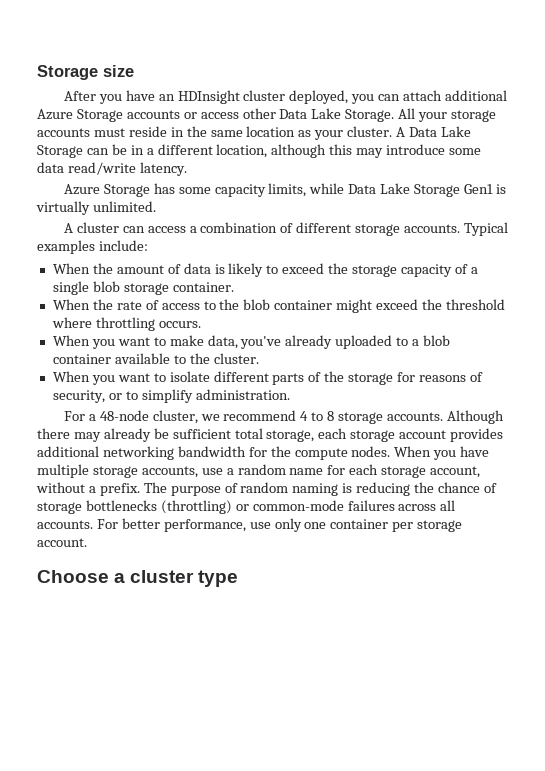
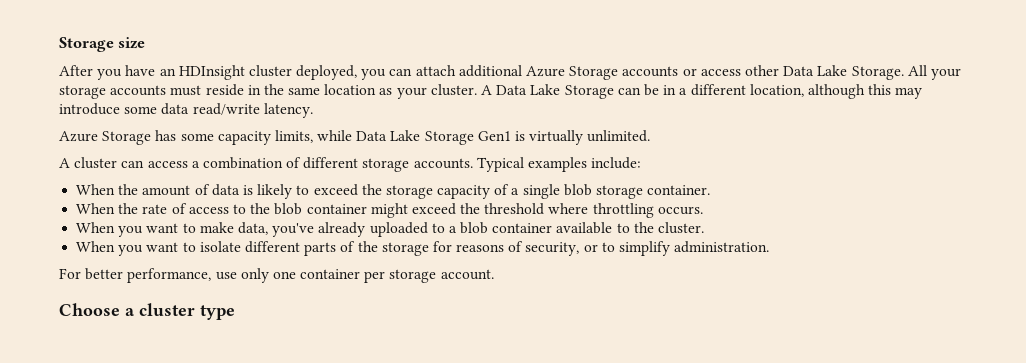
- For a 48-node cluster, we recommend 4 to 8 storage accounts. Although there may already be sufficient total storage, each storage account provides additional networking bandwidth for the compute nodes. When you have multiple storage accounts, use a random name for each storage account, without a prefix. The purpose of random naming is reducing the chance of storage bottlenecks (throttling) or common-mode failures across all accounts. For better performance, use only one container per storage account.
+ For better performance, use only one container per storage account.

